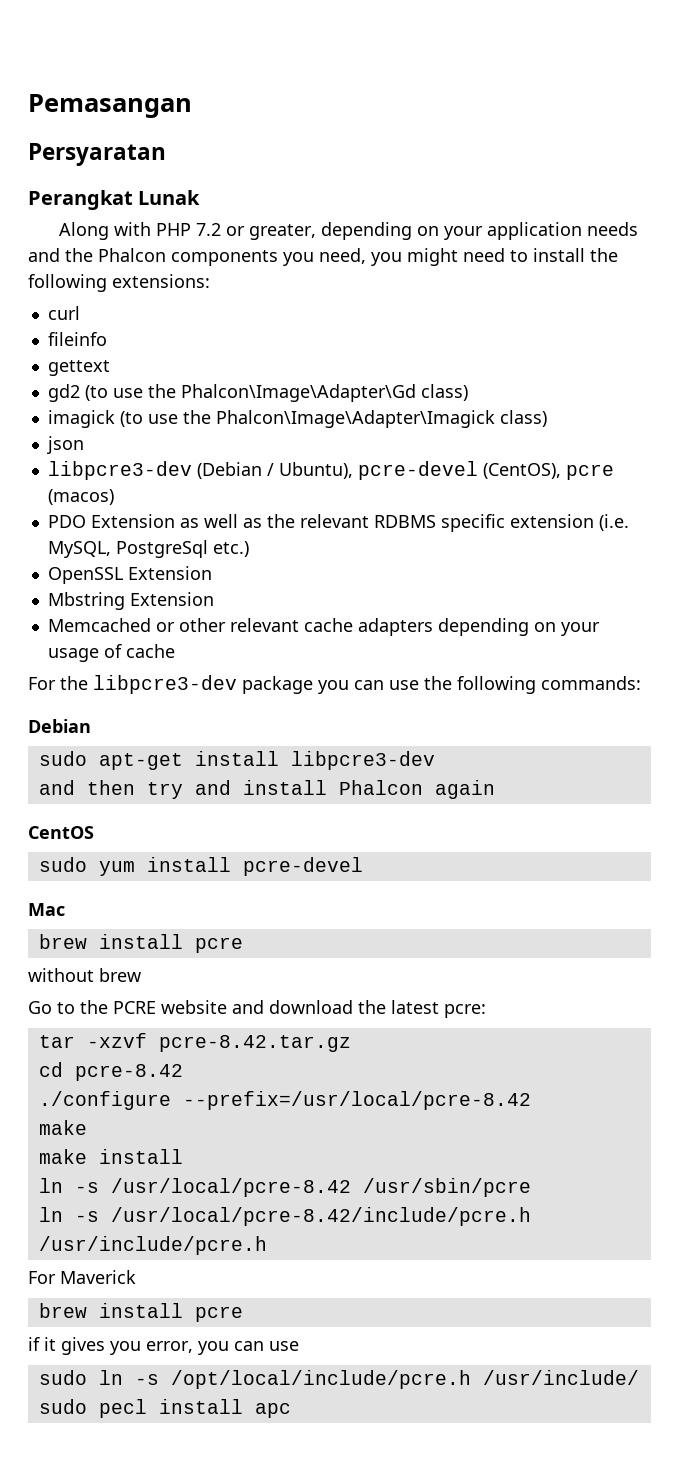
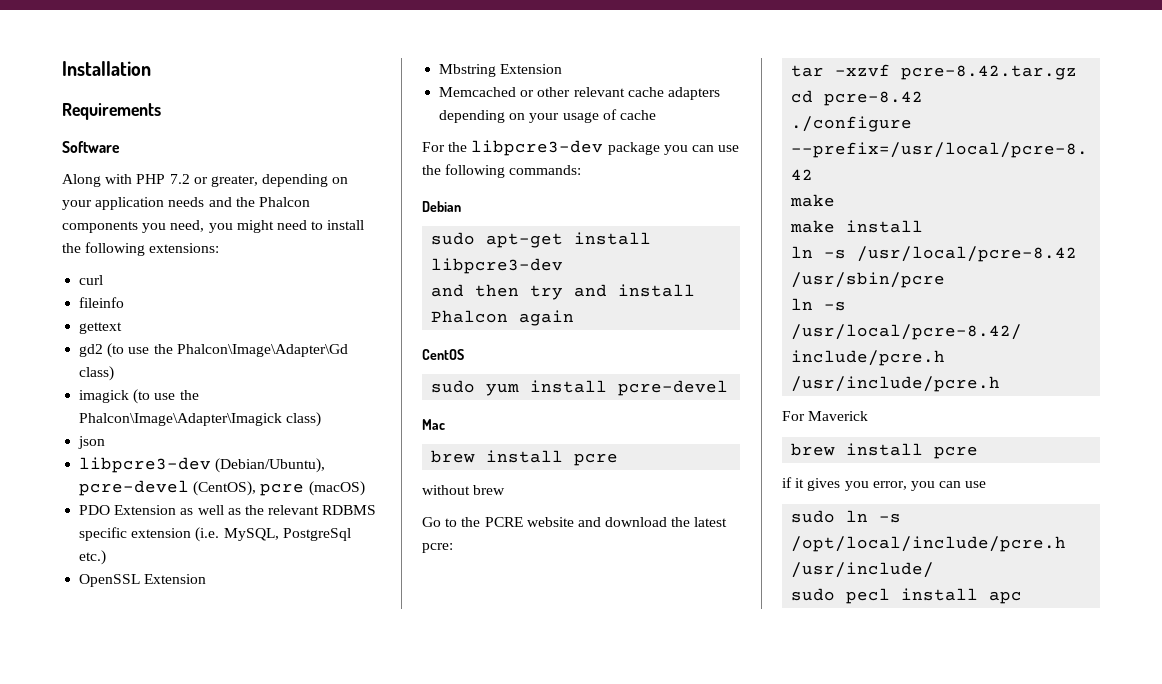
- Pemasangan
- Persyaratan
- Perangkat Lunak
+ Installation
+ Requirements
+ Software
- libpcre3-dev (Debian / Ubuntu), pcre-devel (CentOS), pcre (macos)
+ libpcre3-dev (Debian/Ubuntu), pcre-devel (CentOS), pcre (macOS)

